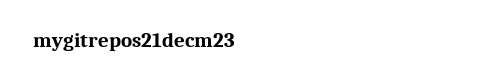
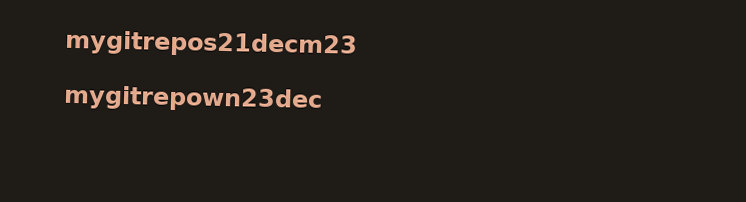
+ mygitrepown23dec

